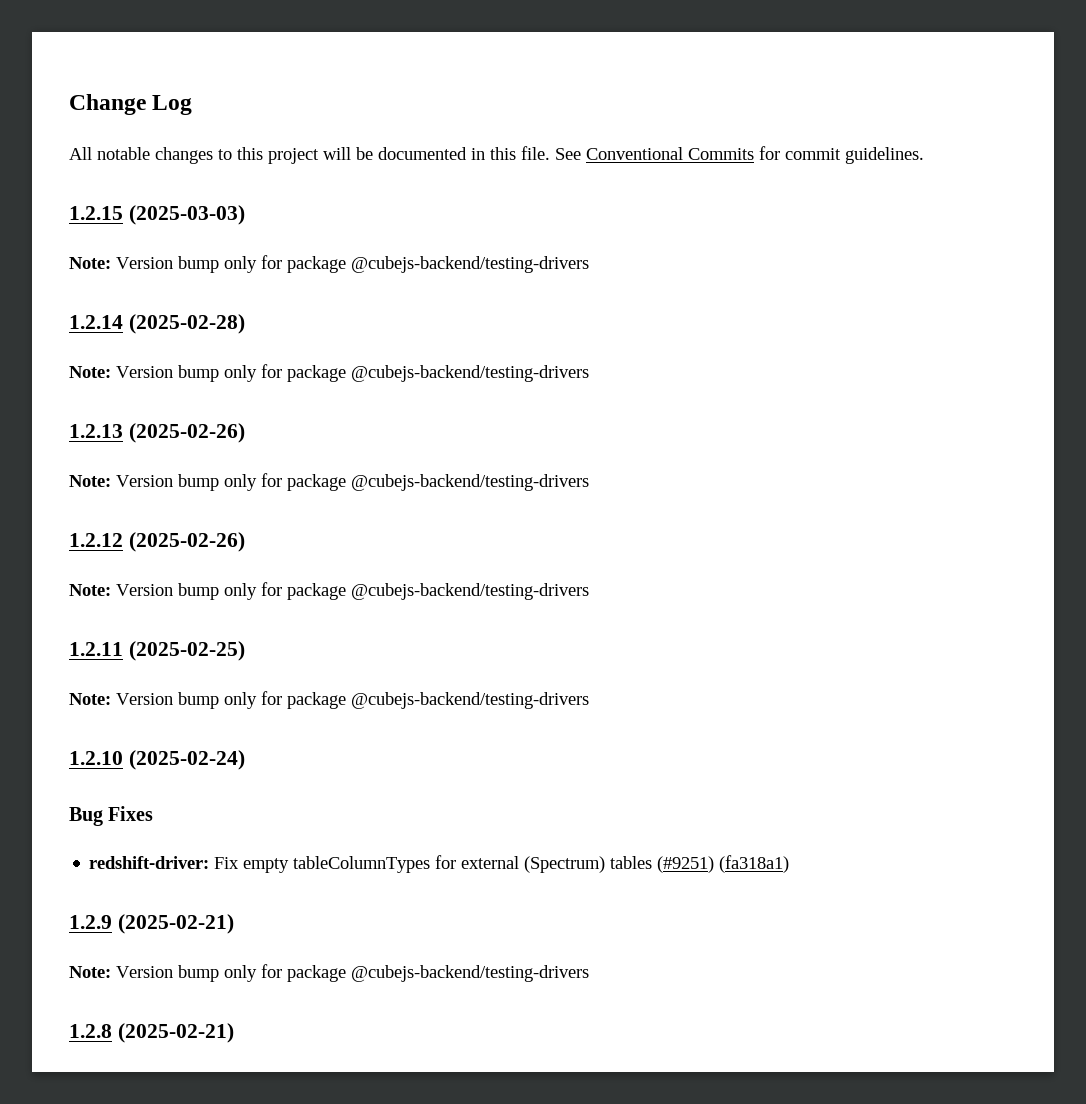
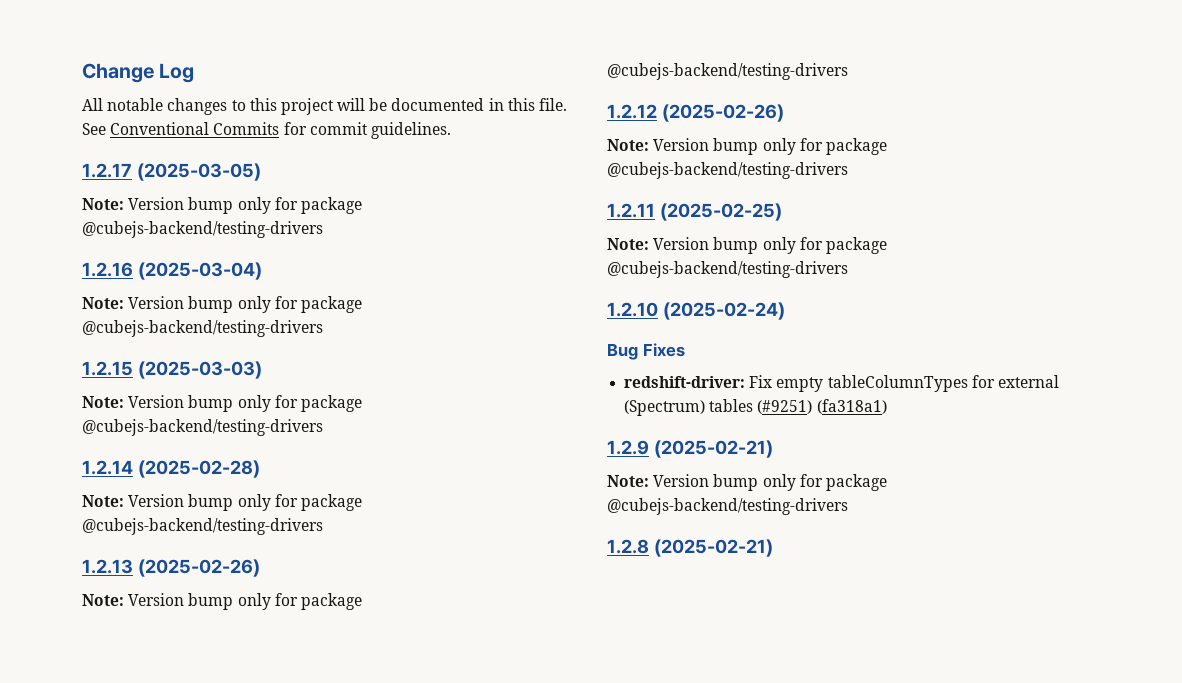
+ 1.2.17 (2025-03-05)
+ Note: Version bump only for package @cubejs-backend/testing-drivers
+ 1.2.16 (2025-03-04)
+ Note: Version bump only for package @cubejs-backend/testing-drivers

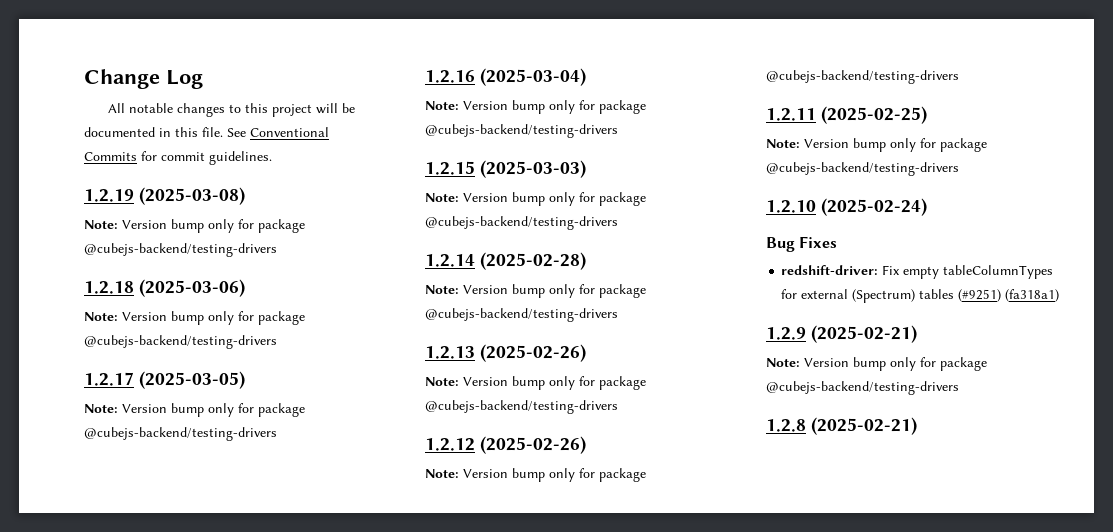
+ 1.2.19 (2025-03-08)
+ Note: Version bump only for package @cubejs-backend/testing-drivers
+ 1.2.18 (2025-03-06)
+ Note: Version bump only for package @cubejs-backend/testing-drivers

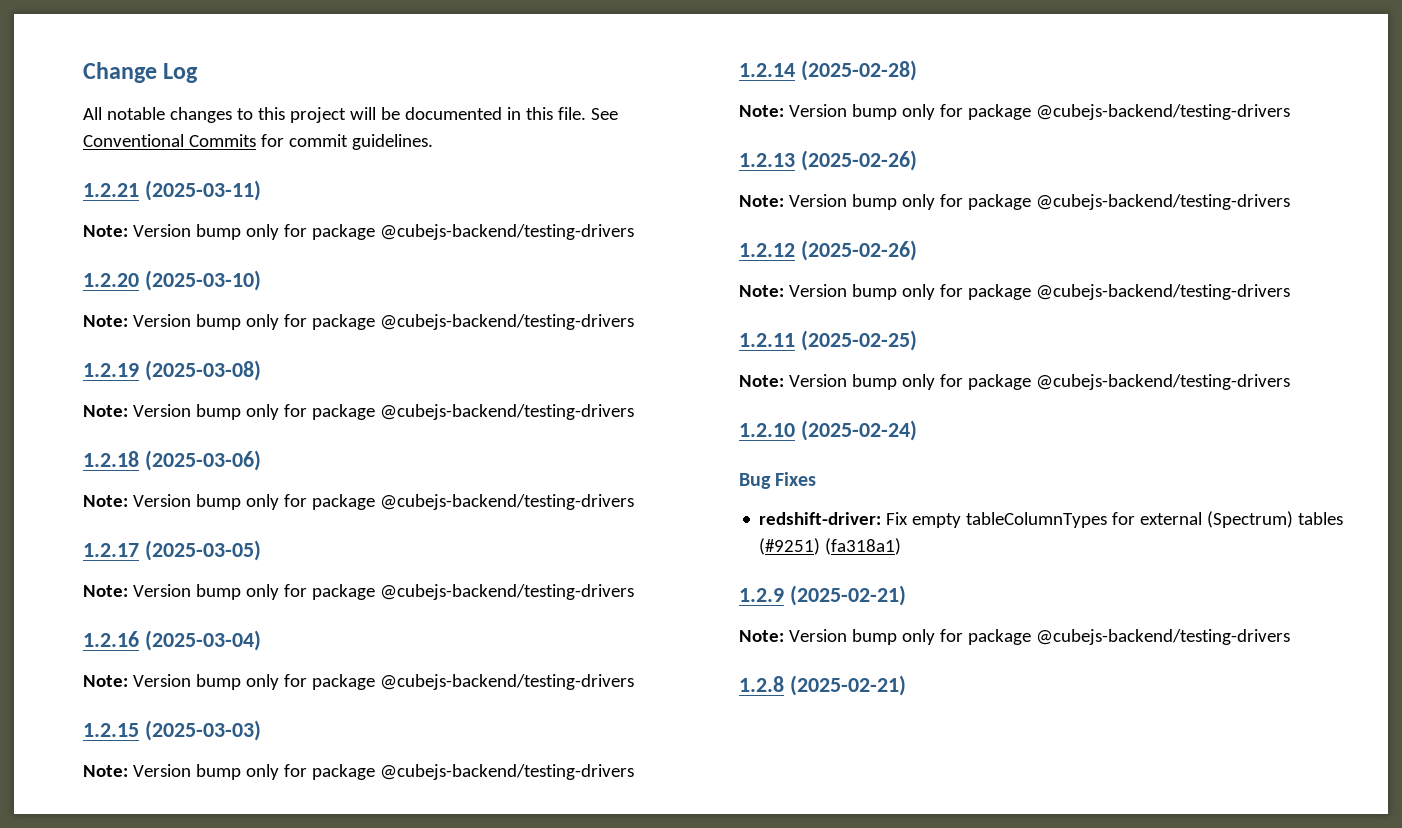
+ 1.2.21 (2025-03-11)
+ Note: Version bump only for package @cubejs-backend/testing-drivers
+ 1.2.20 (2025-03-10)
+ Note: Version bump only for package @cubejs-backend/testing-drivers

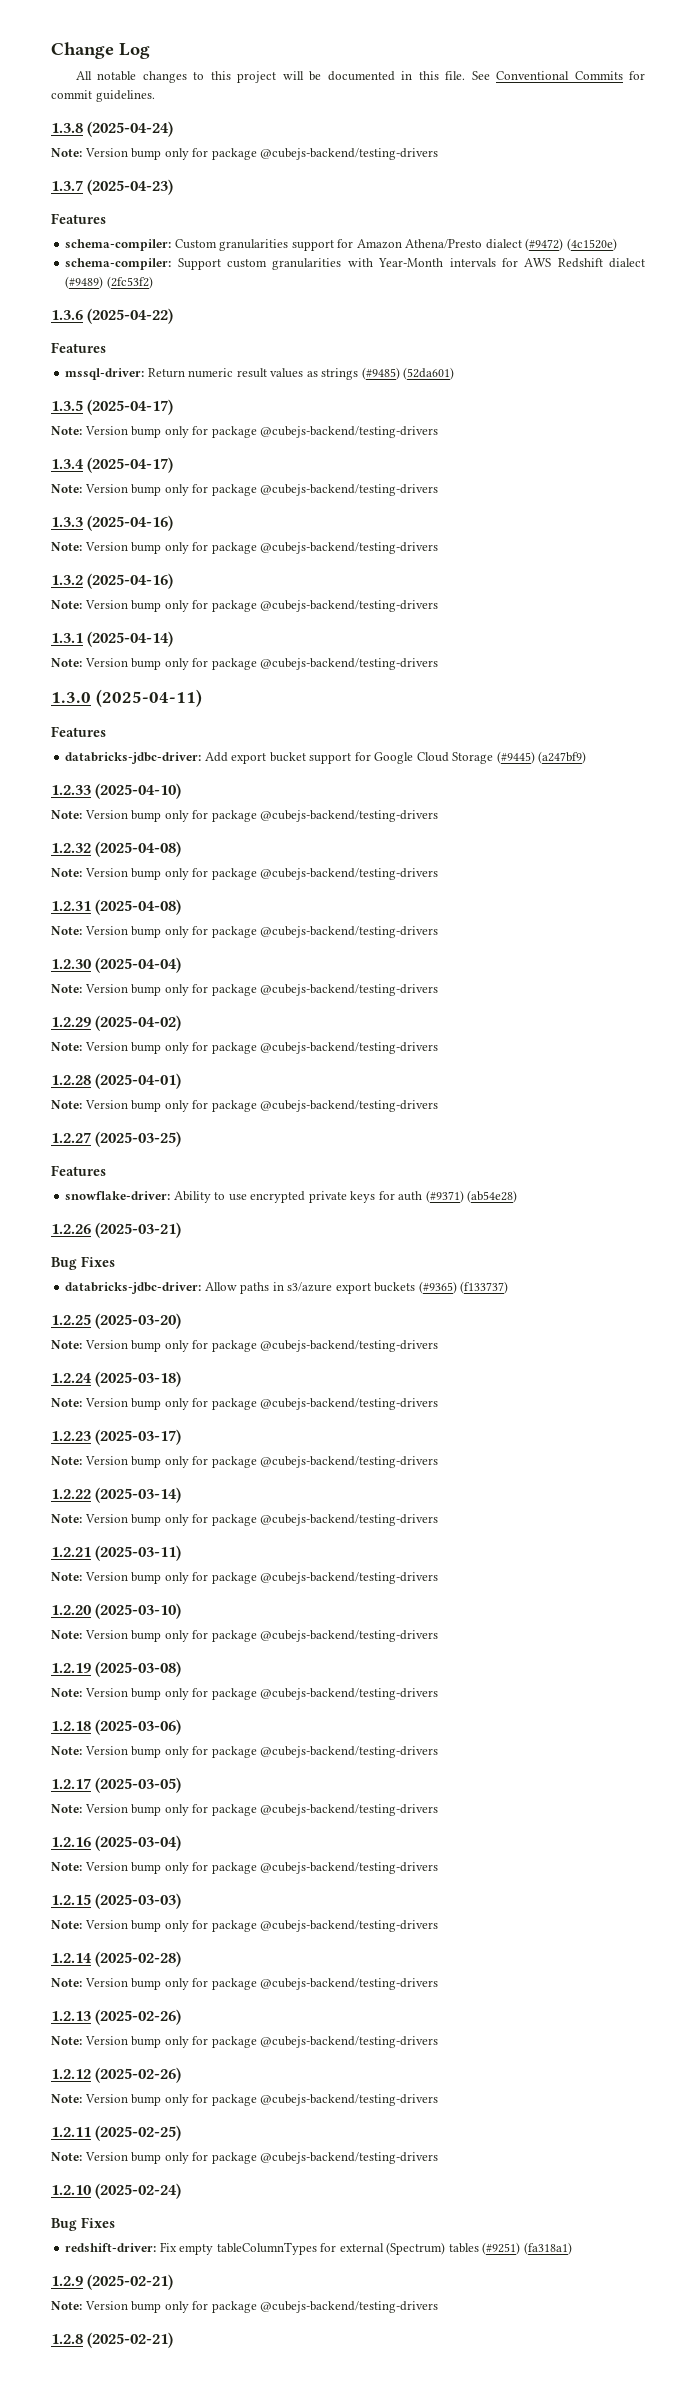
+ 1.3.8 (2025-04-24)
+ Note: Version bump only for package @cubejs-backend/testing-drivers
+ 1.3.7 (2025-04-23)
+ Features
+ schema-compiler: Custom granularities support for Amazon Athena/Presto dialect (#9472) (4c1520e)
+ schema-compiler: Support custom granularities with Year-Month intervals for AWS Redshift dialect (#9489) (2fc53f2)
+ 1.3.6 (2025-04-22)
+ Features
+ mssql-driver: Return numeric result values as strings (#9485) (52da601)
+ 1.3.5 (2025-04-17)
+ Note: Version bump only for package @cubejs-backend/testing-drivers
+ 1.3.4 (2025-04-17)
+ Note: Version bump only for package @cubejs-backend/testing-drivers
+ 1.3.3 (2025-04-16)
+ Note: Version bump only for package @cubejs-backend/testing-drivers
+ 1.3.2 (2025-04-16)
+ Note: Version bump only for package @cubejs-backend/testing-drivers
+ 1.3.1 (2025-04-14)
+ Note: Version bump only for package @cubejs-backend/testing-drivers
+ 1.3.0 (2025-04-11)
+ Features
+ databricks-jdbc-driver: Add export bucket support for Google Cloud Storage (#9445) (a247bf9)
+ 1.2.33 (2025-04-10)
+ Note: Version bump only for package @cubejs-backend/testing-drivers
+ 1.2.32 (2025-04-08)
+ Note: Version bump only for package @cubejs-backend/testing-drivers
+ 1.2.31 (2025-04-08)
+ Note: Version bump only for package @cubejs-backend/testing-drivers
+ 1.2.30 (2025-04-04)
+ Note: Version bump only for package @cubejs-backend/testing-drivers
+ 1.2.29 (2025-04-02)
+ Note: Version bump only for package @cubejs-backend/testing-drivers
+ 1.2.28 (2025-04-01)
+ Note: Version bump only for package @cubejs-backend/testing-drivers
+ 1.2.27 (2025-03-25)
+ Features
+ snowflake-driver: Ability to use encrypted private keys for auth (#9371) (ab54e28)
+ 1.2.26 (2025-03-21)
+ Bug Fixes
+ databricks-jdbc-driver: Allow paths in s3/azure export buckets (#9365) (f133737)
+ 1.2.25 (2025-03-20)
+ Note: Version bump only for package @cubejs-backend/testing-drivers
+ 1.2.24 (2025-03-18)
+ Note: Version bump only for package @cubejs-backend/testing-drivers
+ 1.2.23 (2025-03-17)
+ Note: Version bump only for package @cubejs-backend/testing-drivers
+ 1.2.22 (2025-03-14)
+ Note: Version bump only for package @cubejs-backend/testing-drivers

